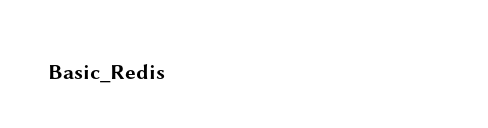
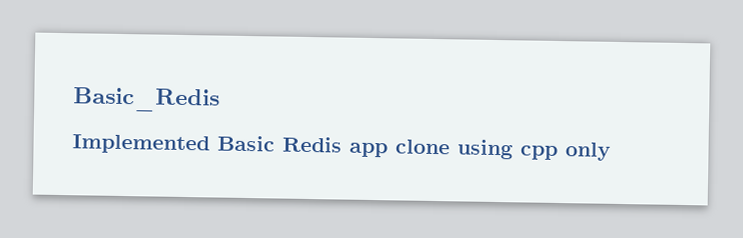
+ Implemented Basic Redis app clone using cpp only

